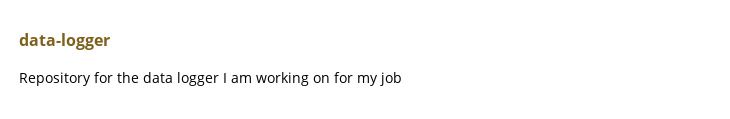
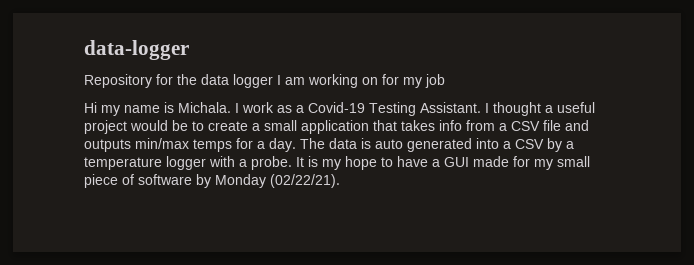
+ Hi my name is Michala. I work as a Covid-19 Testing Assistant. I thought a useful project would be to create a small application that takes info from a CSV file and outputs min/max temps for a day. The data is auto generated into a CSV by a temperature logger with a probe. It is my hope to have a GUI made for my small piece of software by Monday (02/22/21).

